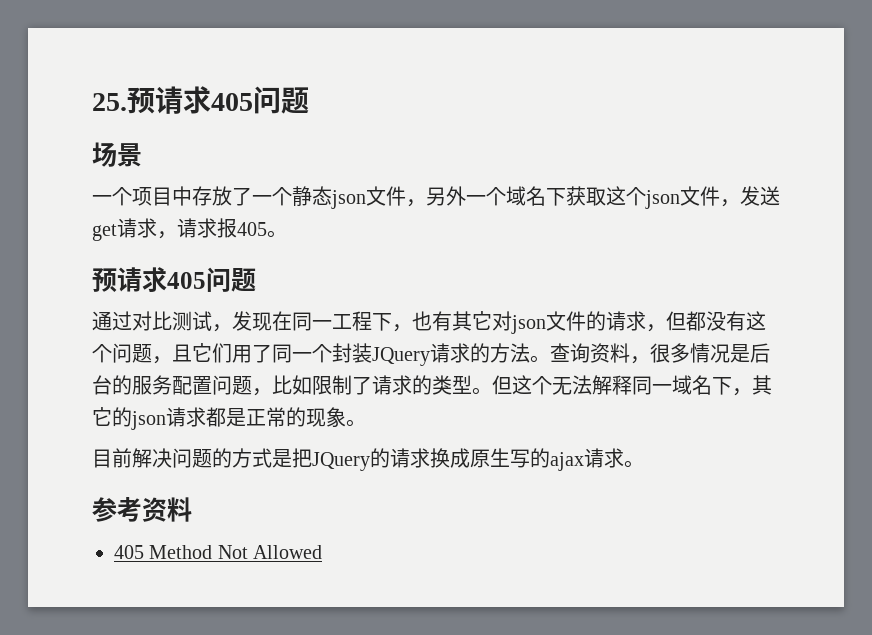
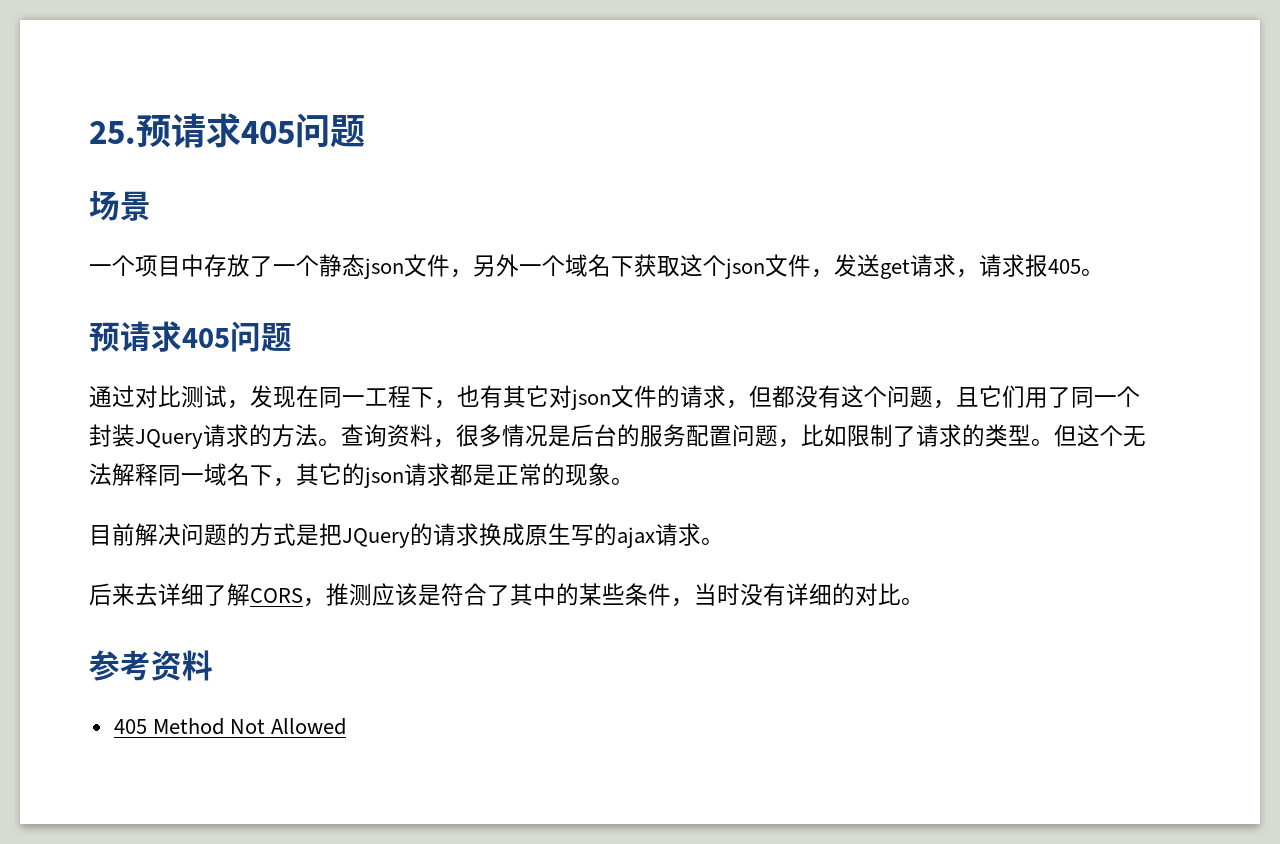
+ 后来去详细了解CORS，推测应该是符合了其中的某些条件，当时没有详细的对比。

